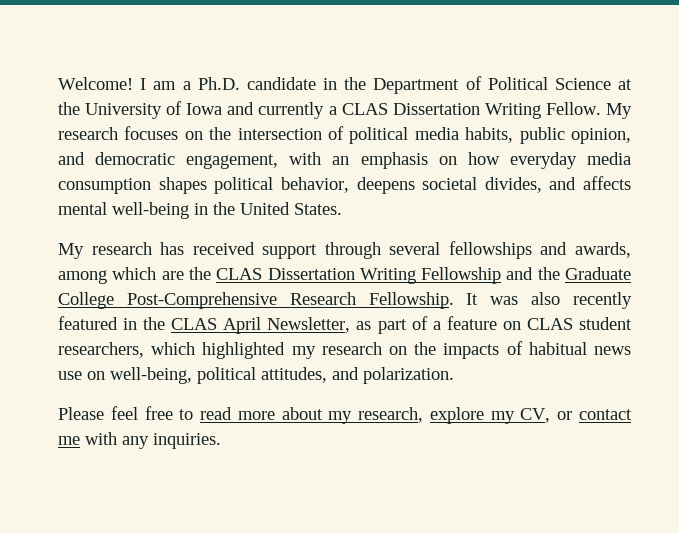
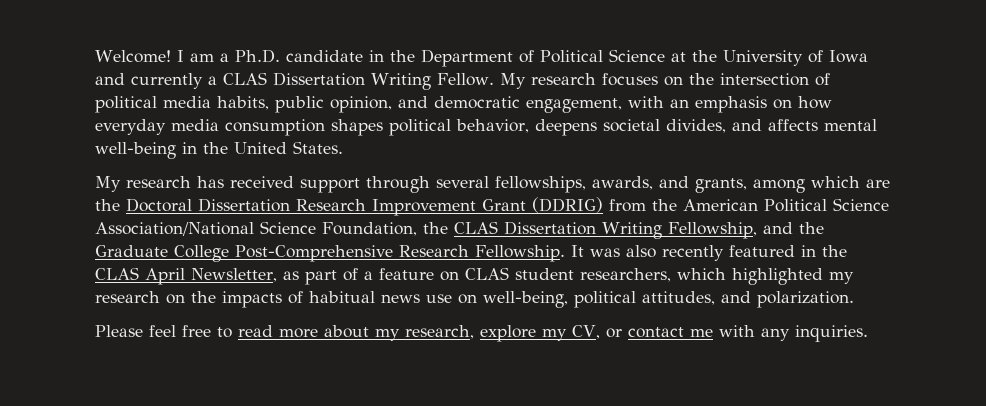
- My research has received support through several fellowships and awards, among which are the CLAS Dissertation Writing Fellowship and the Graduate College Post-Comprehensive Research Fellowship.
+ My research has received support through several fellowships, awards, and grants, among which are the Doctoral Dissertation Research Improvement Grant (DDRIG) from the American Political Science Association/National Science Foundation, the CLAS Dissertation Writing Fellowship, and the Graduate College Post-Comprehensive Research Fellowship.

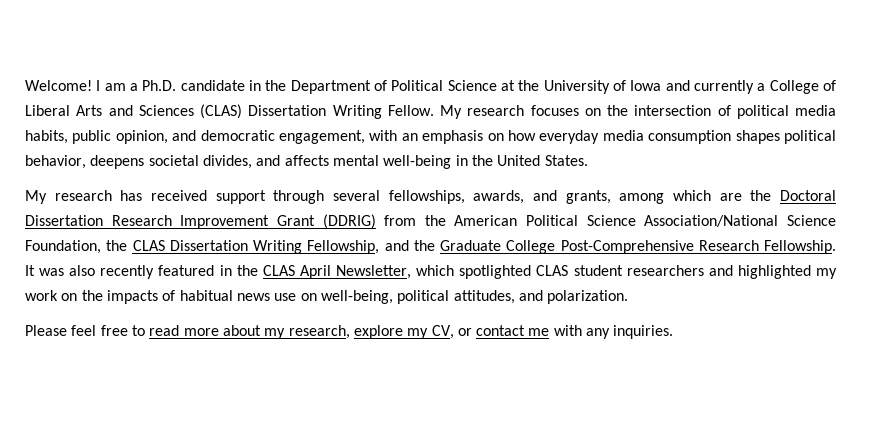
- I am a Ph.D. candidate in the Department of Political Science at the University of Iowa and currently a CLAS Dissertation Writing Fellow.
+ I am a Ph.D. candidate in the Department of Political Science at the University of Iowa and currently a College of Liberal Arts and Sciences (CLAS) Dissertation Writing Fellow.
- It was also recently featured in the CLAS April Newsletter, as part of a feature on CLAS student researchers, which highlighted my research on the impacts of habitual news use on well-being, political attitudes, and polarization.
+ It was also recently featured in the CLAS April Newsletter, which spotlighted CLAS student researchers and highlighted my work on the impacts of habitual news use on well-being, political attitudes, and polarization.

